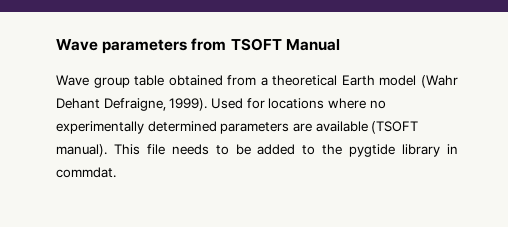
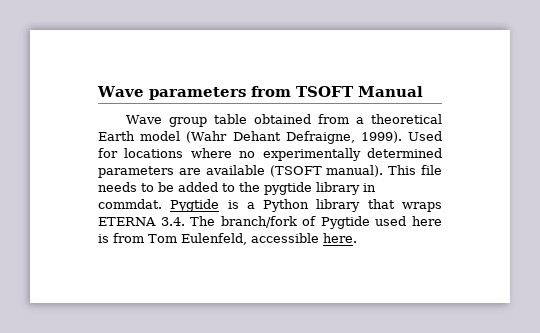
+ Pygtide is a Python library that wraps ETERNA 3.4. The branch/fork of Pygtide used here is from Tom Eulenfeld, accessible here.

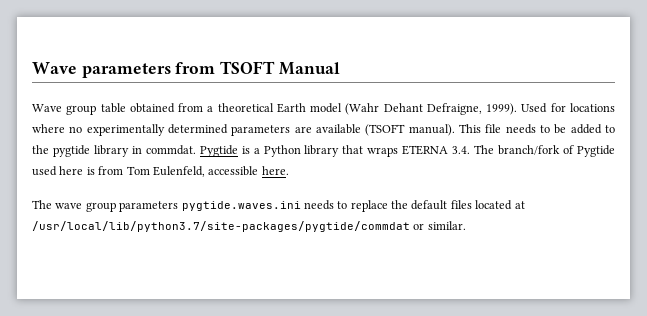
+ The wave group parameters pygtide.waves.ini needs to replace the default files located at /usr/local/lib/python3.7/site-packages/pygtide/commdat or similar.

